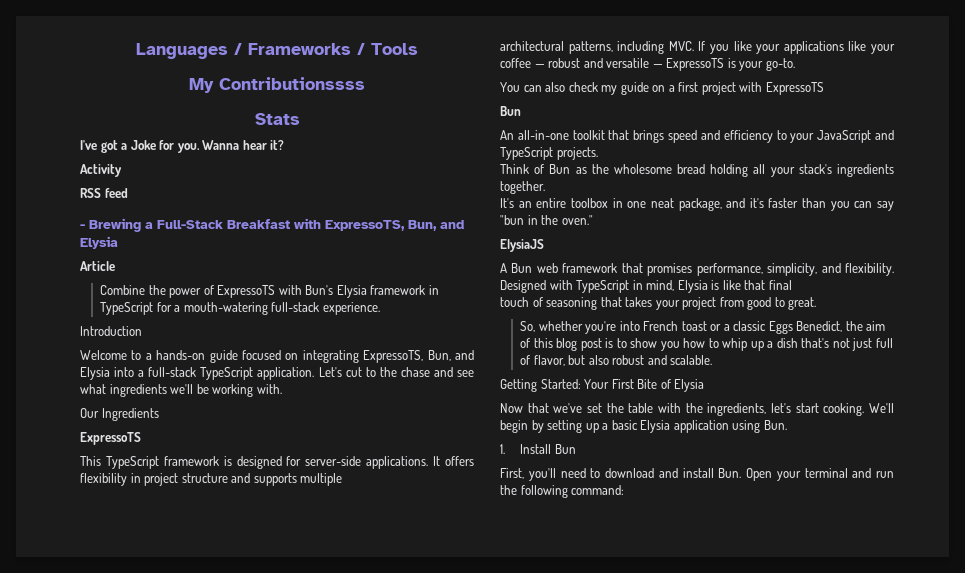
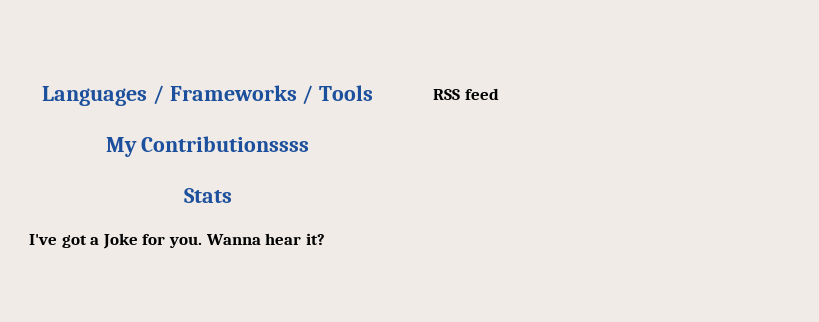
- Activity
- - Brewing a Full-Stack Breakfast with ExpressoTS, Bun, and Elysia
- Article
- Combine the power of ExpressoTS with Bun's Elysia framework in TypeScript for a mouth-watering full-stack experience.
- Introduction
- Welcome to a hands-on guide focused on integrating ExpressoTS, Bun, and Elysia into a full-stack TypeScript application. Let's cut to the chase and see what ingredients we'll be working with.
- Our Ingredients
- ExpressoTS
- This TypeScript framework is designed for server-side applications. It offers flexibility in project structure and supports multiple
- architectural patterns, including MVC. If you like your applications like your coffee — robust and versatile — ExpressoTS is your go-to.
- You can also check my guide on a first project with ExpressoTS
- Bun
- An all-in-one toolkit that brings speed and efficiency to your JavaScript and TypeScript projects.
- Think of Bun as the wholesome bread holding all your stack's ingredients together.
- It's an entire toolbox in one neat package, and it's faster than you can say "bun in the oven."
- ElysiaJS
- A Bun web framework that promises performance, simplicity, and flexibility. Designed with TypeScript in mind, Elysia is like that final
- touch of seasoning that takes your project from good to great.
- So, whether you're into French toast or a classic Eggs Benedict, the aim of this blog post is to show you how to whip up a dish that's not just full of flavor, but also robust and scalable.
- Getting Started: Your First Bite of Elysia
- Now that we've set the table with the ingredients, let's start cooking. We'll begin by setting up a basic Elysia application using Bun.
- 1. Install Bun
- First, you'll need to download and install Bun. Open your terminal and run the following command:

